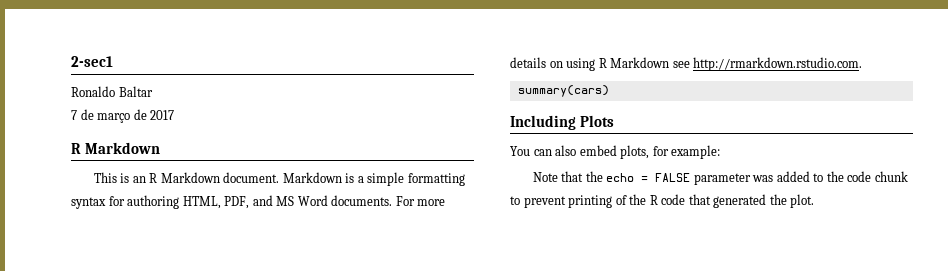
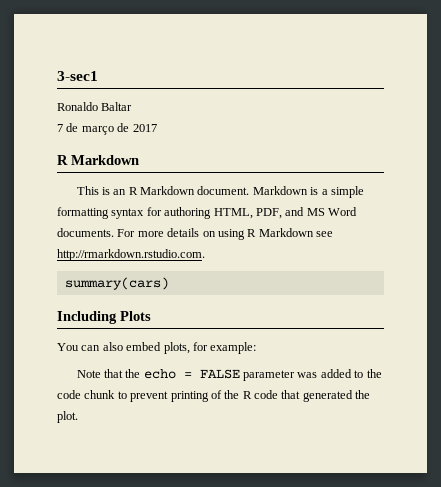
- 2-sec1
+ 3-sec1

